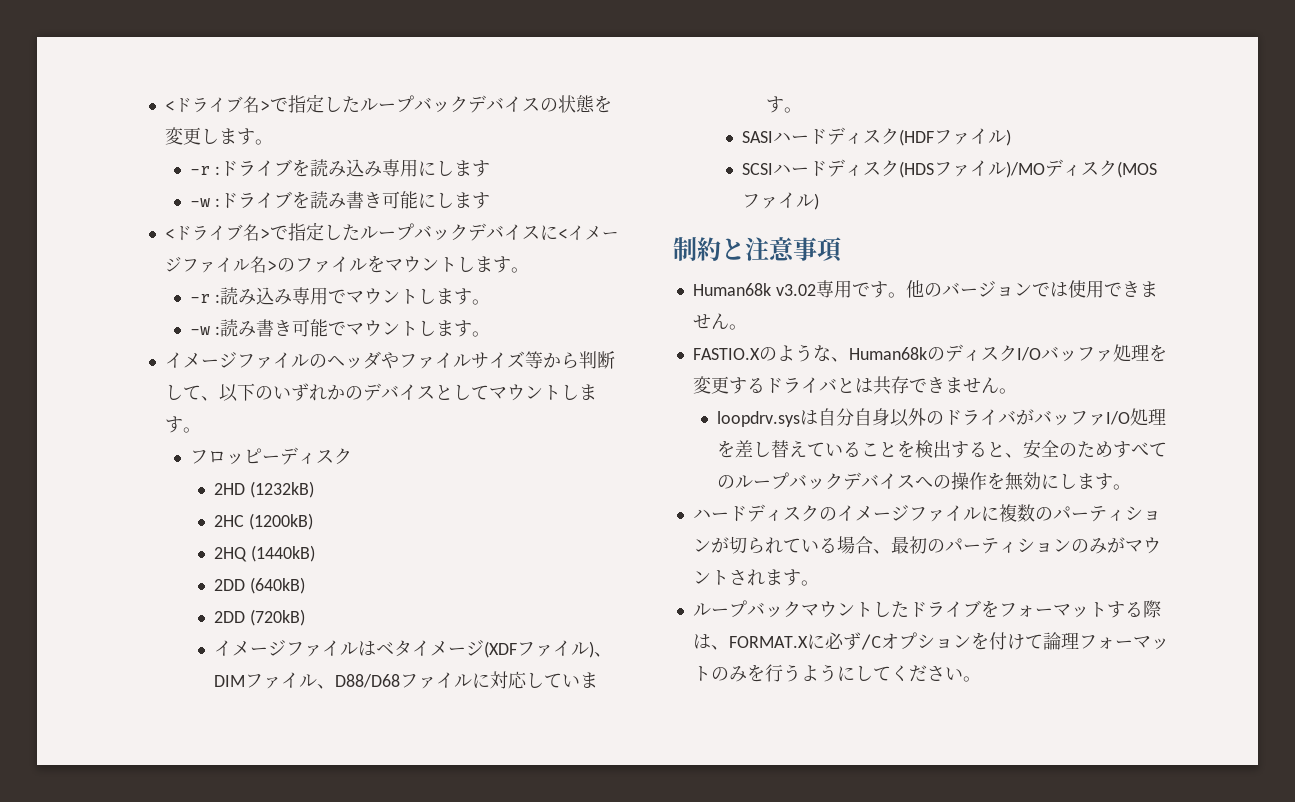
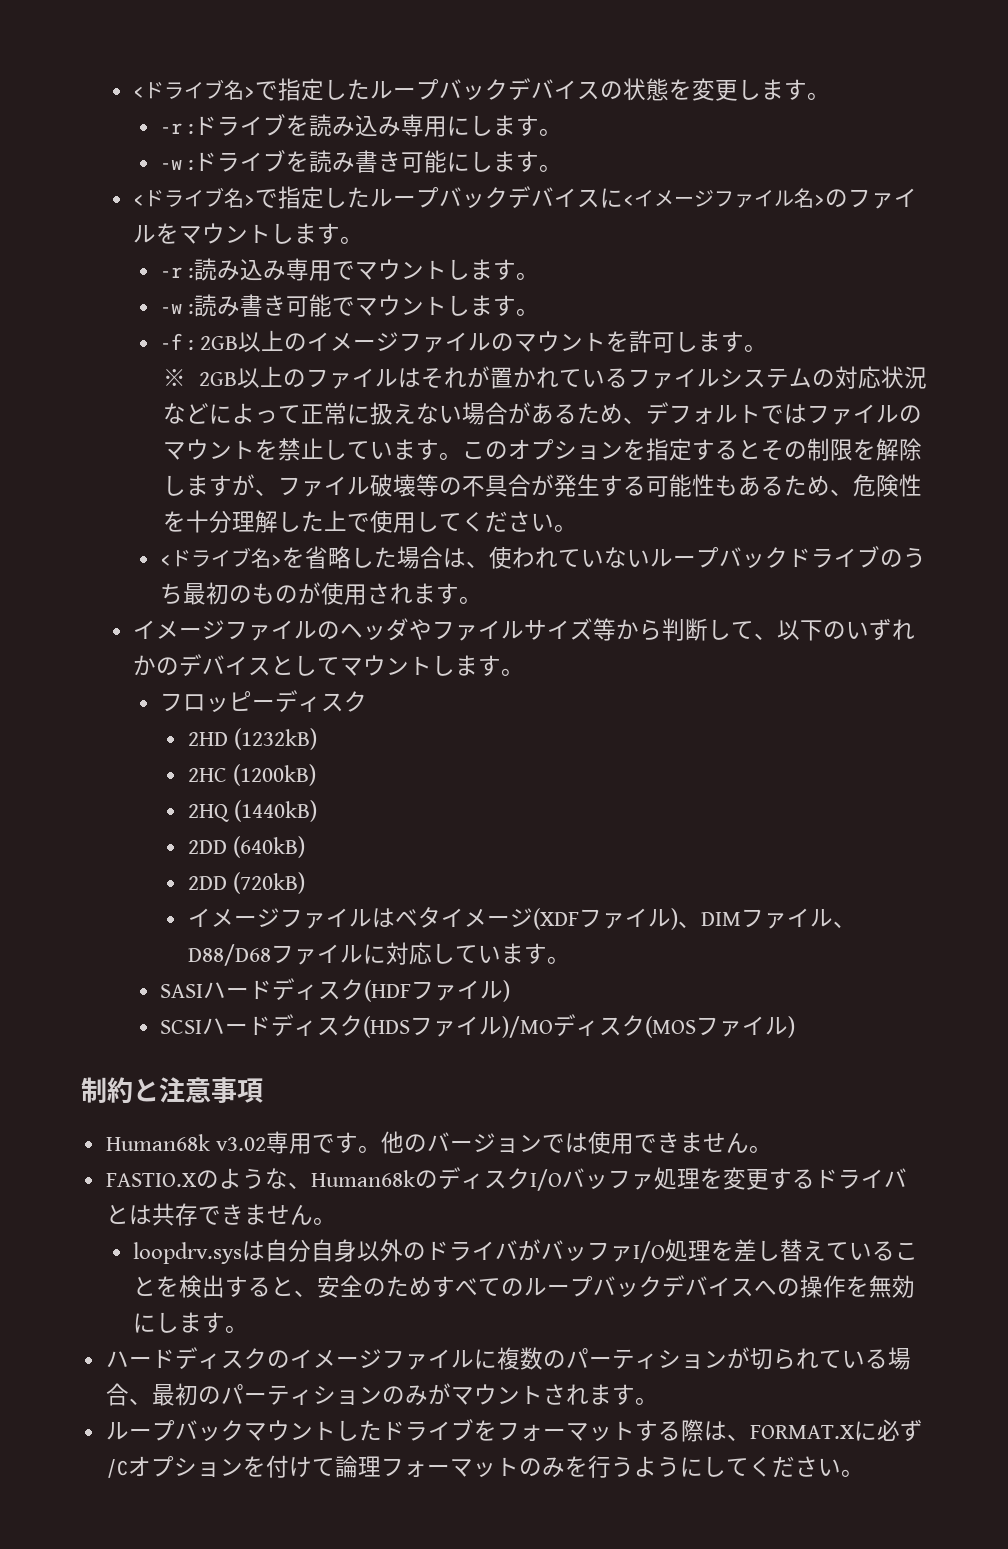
- -r :ドライブを読み込み専用にします
+ -r :ドライブを読み込み専用にします。
- -w :ドライブを読み書き可能にします
+ -w :ドライブを読み書き可能にします。
+ -f : 2GB以上のイメージファイルのマウントを許可します。
+ ※ 2GB以上のファイルはそれが置かれているファイルシステムの対応状況などによって正常に扱えない場合があるため、デフォルトではファイルのマウントを禁止しています。このオプションを指定するとその制限を解除しますが、ファイル破壊等の不具合が発生する可能性もあるため、危険性を十分理解した上で使用してください。
+ <ドライブ名>を省略した場合は、使われていないループバックドライブのうち最初のものが使用されます。

